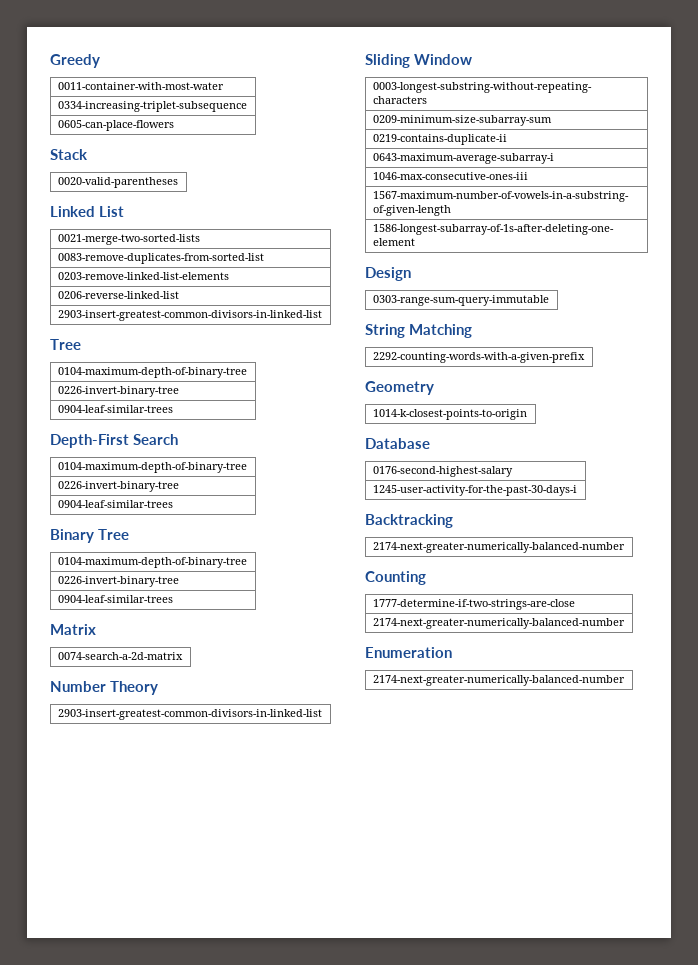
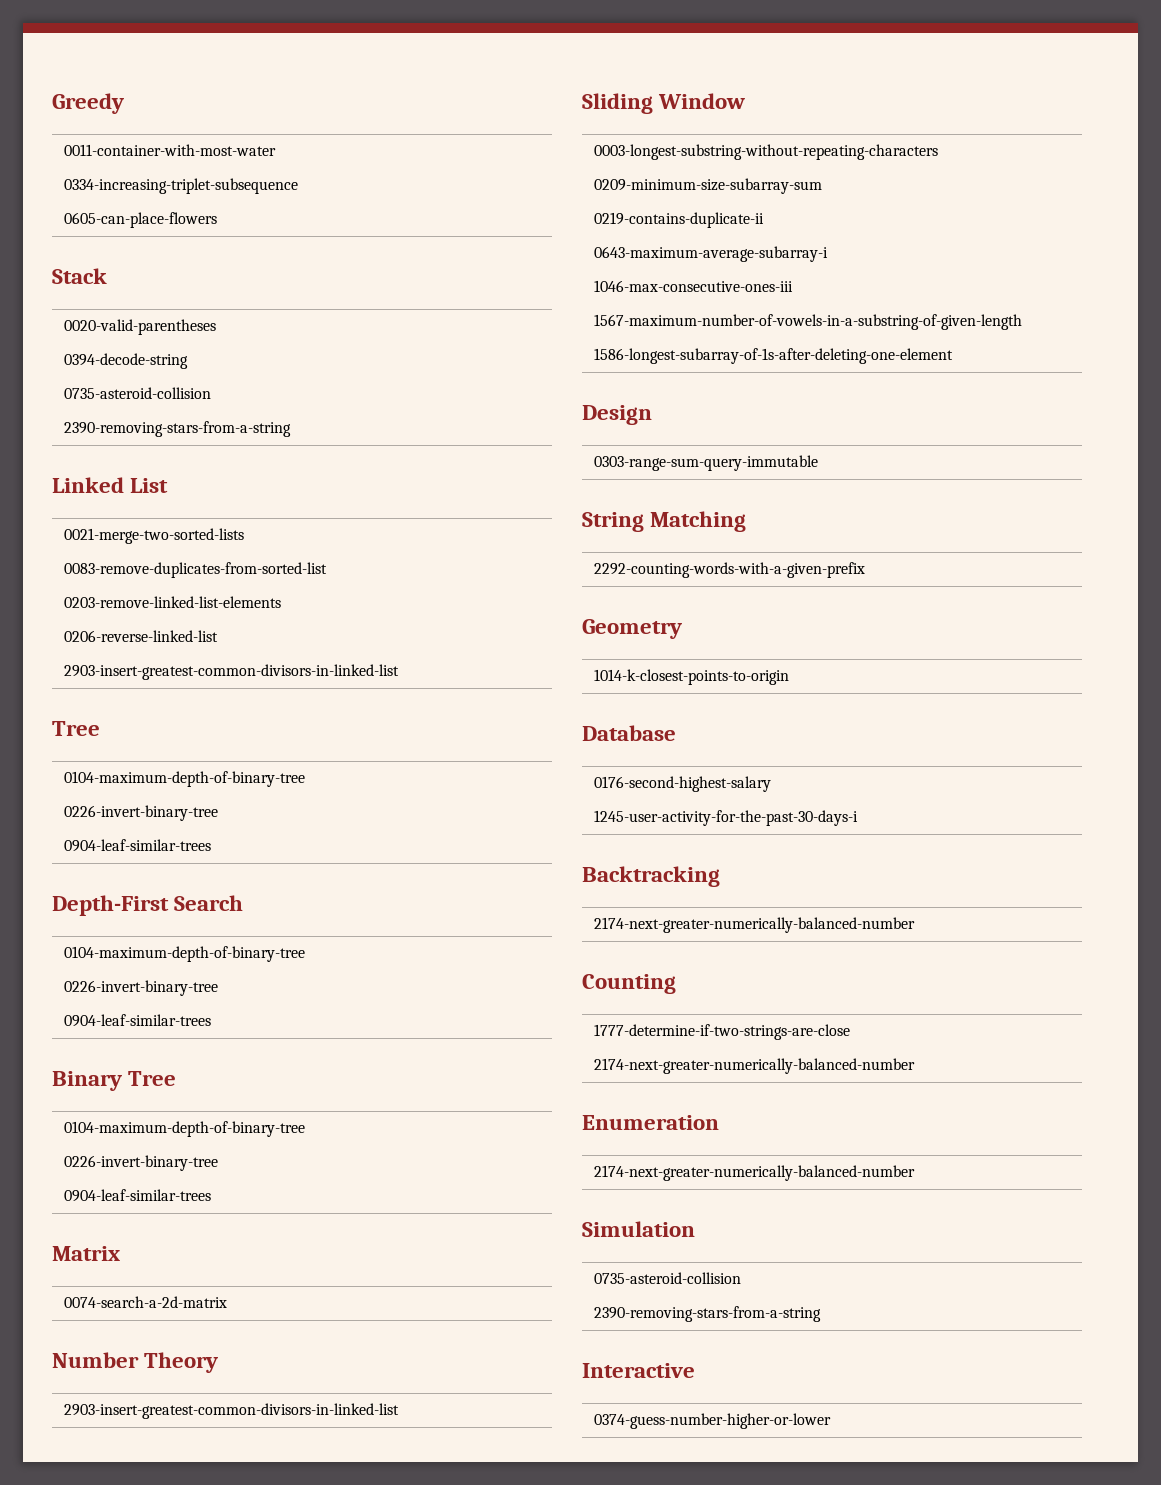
+ 0394-decode-string
+ 0735-asteroid-collision
+ 2390-removing-stars-from-a-string
+ Simulation
+ 0735-asteroid-collision
+ 2390-removing-stars-from-a-string
+ Interactive
+ 0374-guess-number-higher-or-lower

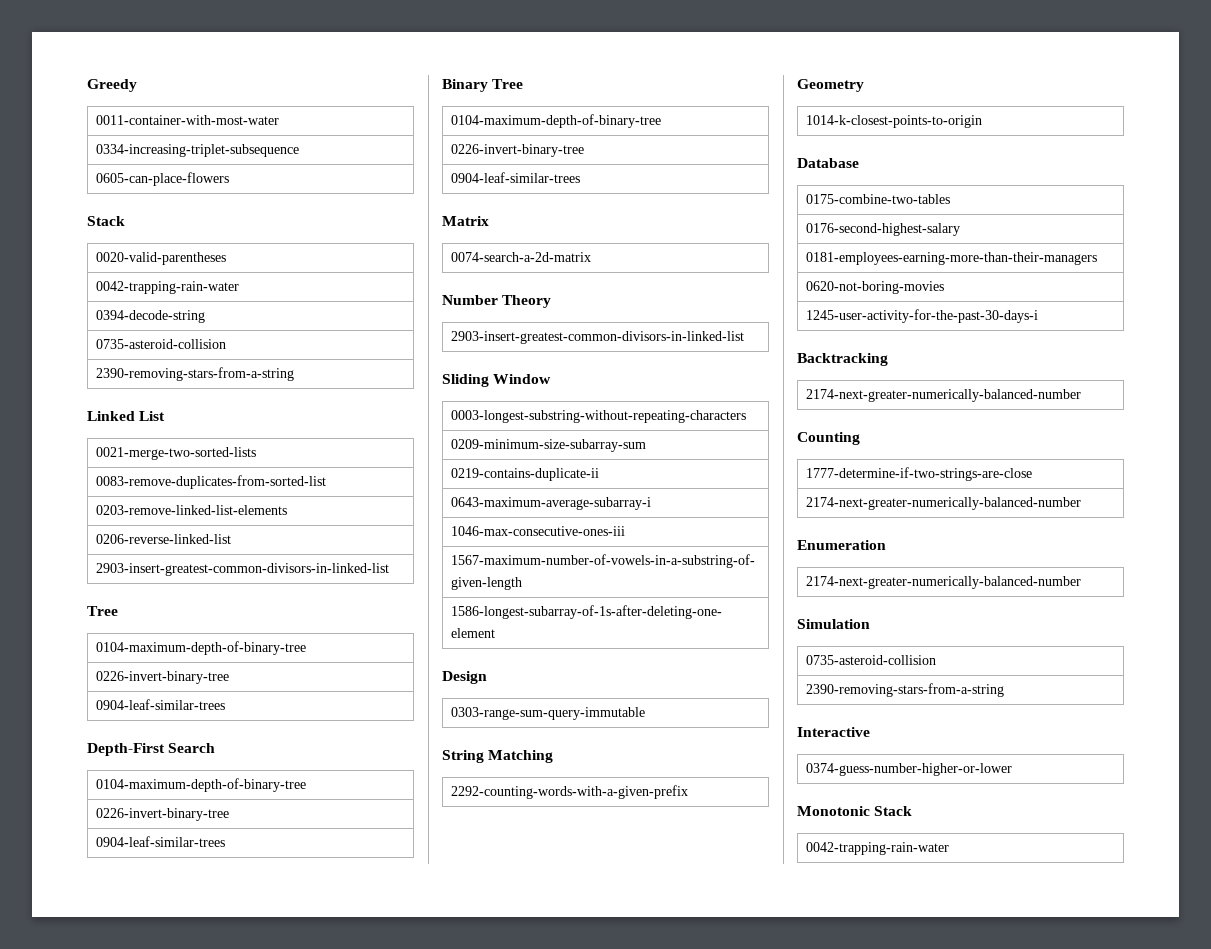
  0020-valid-parentheses
+ 0042-trapping-rain-water
+ 0175-combine-two-tables
+ 0181-employees-earning-more-than-their-managers
+ 0620-not-boring-movies
+ Monotonic Stack
+ 0042-trapping-rain-water

